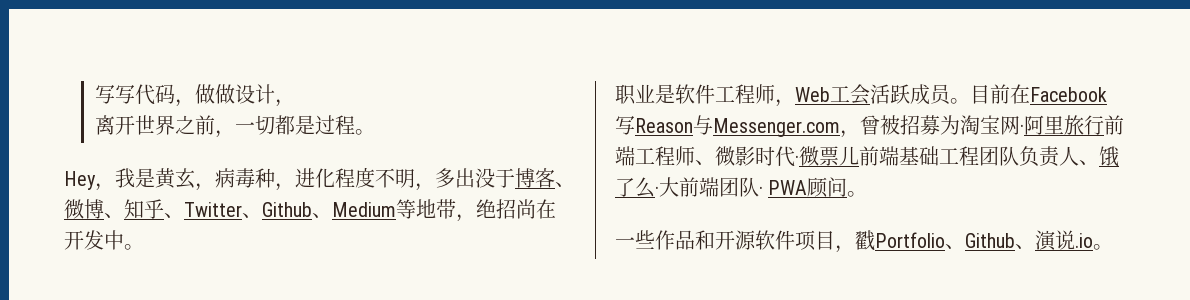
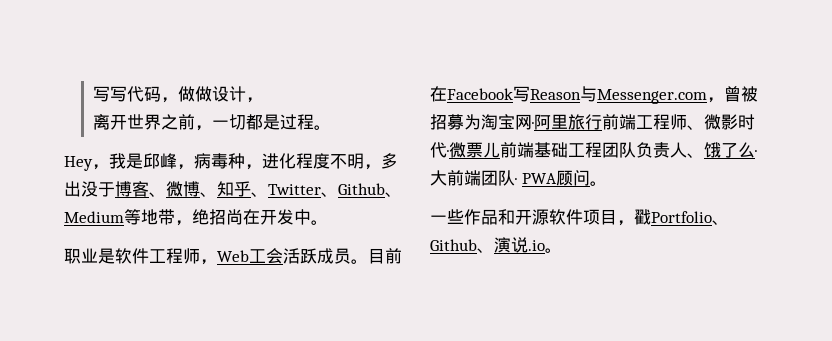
- Hey，我是黄玄，病毒种，进化程度不明，多出没于博客、微博、知乎、Twitter、Github、Medium等地带，绝招尚在开发中。
+ Hey，我是邱峰，病毒种，进化程度不明，多出没于博客、微博、知乎、Twitter、Github、Medium等地带，绝招尚在开发中。

